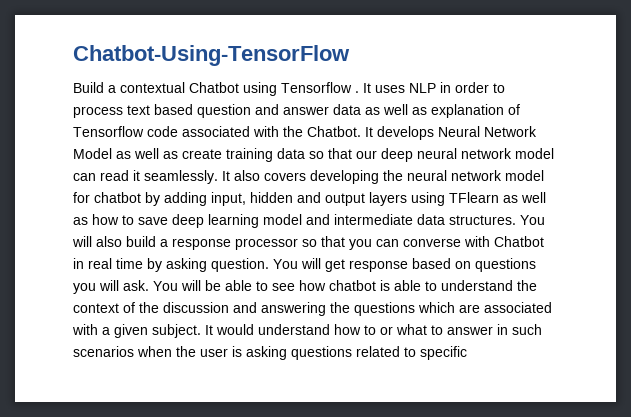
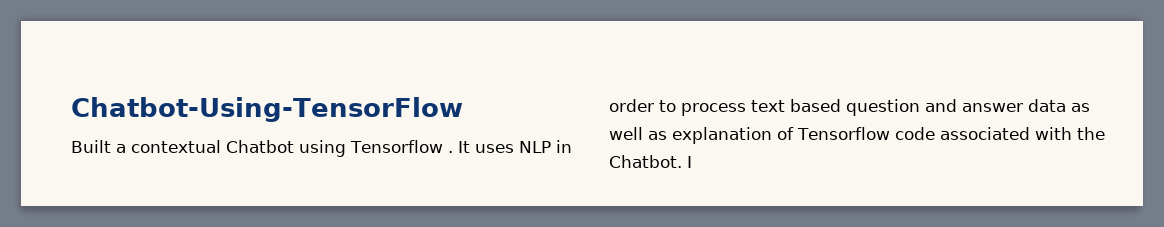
- Build a contextual Chatbot using Tensorflow .
+ Built a contextual Chatbot using Tensorflow .
- It develops Neural Network Model as well as create training data so that our deep neural network model can read it seamlessly. It also covers developing the neural network model for chatbot by adding input, hidden and output layers using TFlearn as well as how to save deep learning model and intermediate data structures. You will also build a response processor so that you can converse with Chatbot in real time by asking question. You will get response based on questions you will ask. You will be able to see how chatbot is able to understand the context of the discussion and answering the questions which are associated with a given subject. It would understand how to or what to answer in such scenarios when the user is asking questions related to specific
+ I

